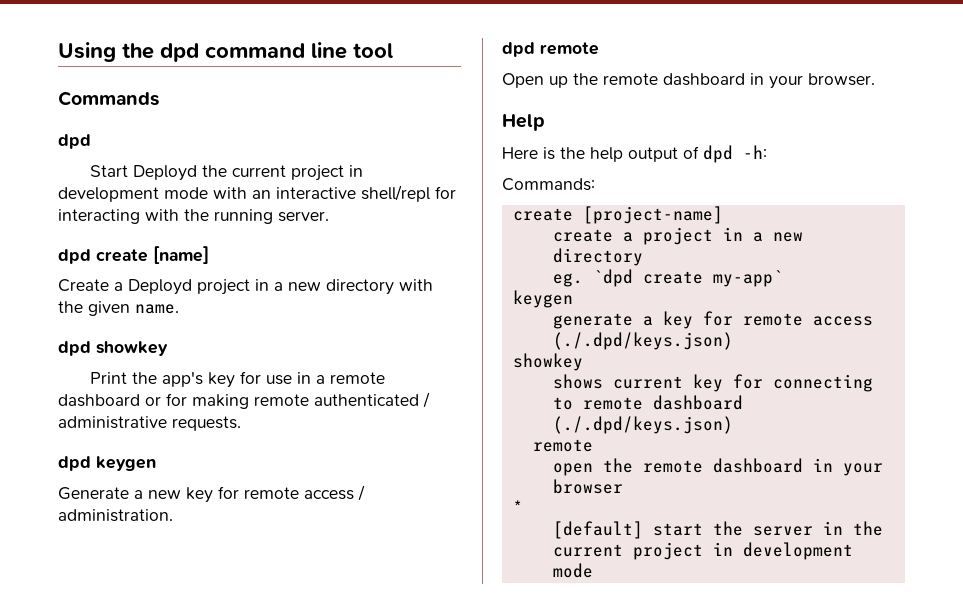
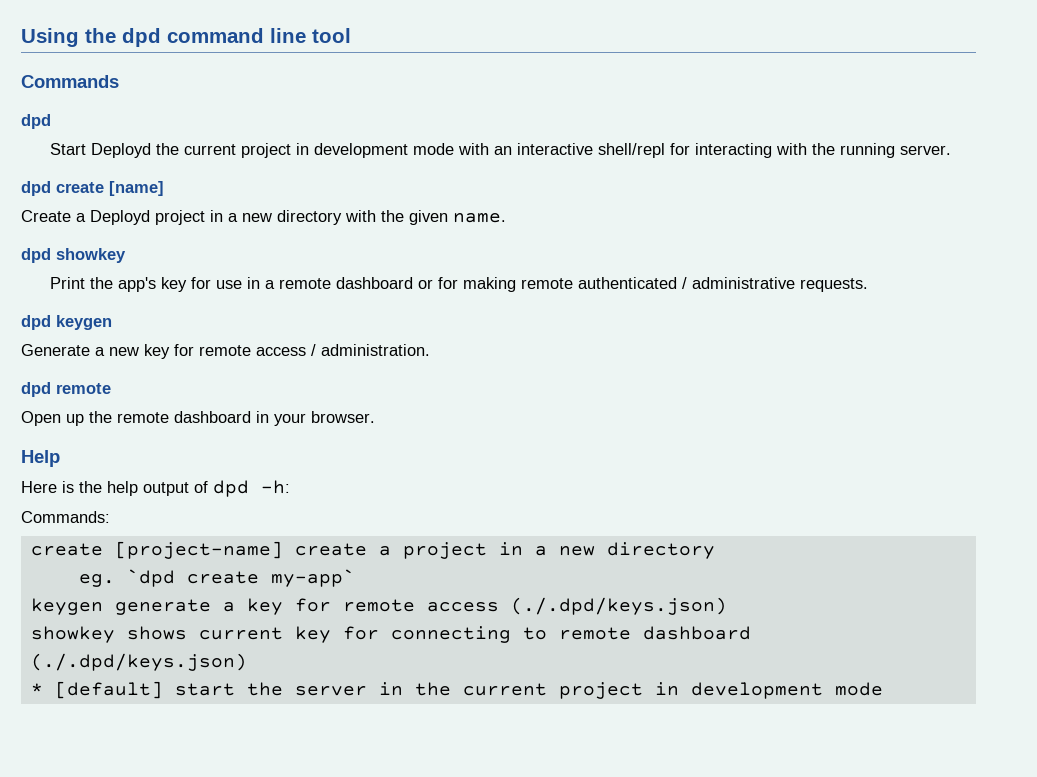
- create [project-name]
- create a project in a new directory
+ create [project-name] create a project in a new directory
  eg. `dpd create my-app`
- keygen
- generate a key for remote access (./.dpd/keys.json)
- showkey
- shows current key for connecting to remote dashboard (./.dpd/keys.json)
- remote
- open the remote dashboard in your browser
+ keygen generate a key for remote access (./.dpd/keys.json)
+ showkey shows current key for connecting to remote dashboard (./.dpd/keys.json)
- *
- [default] start the server in the current project in development mode
+ * [default] start the server in the current project in development mode

